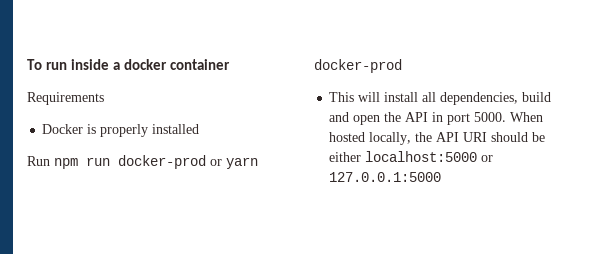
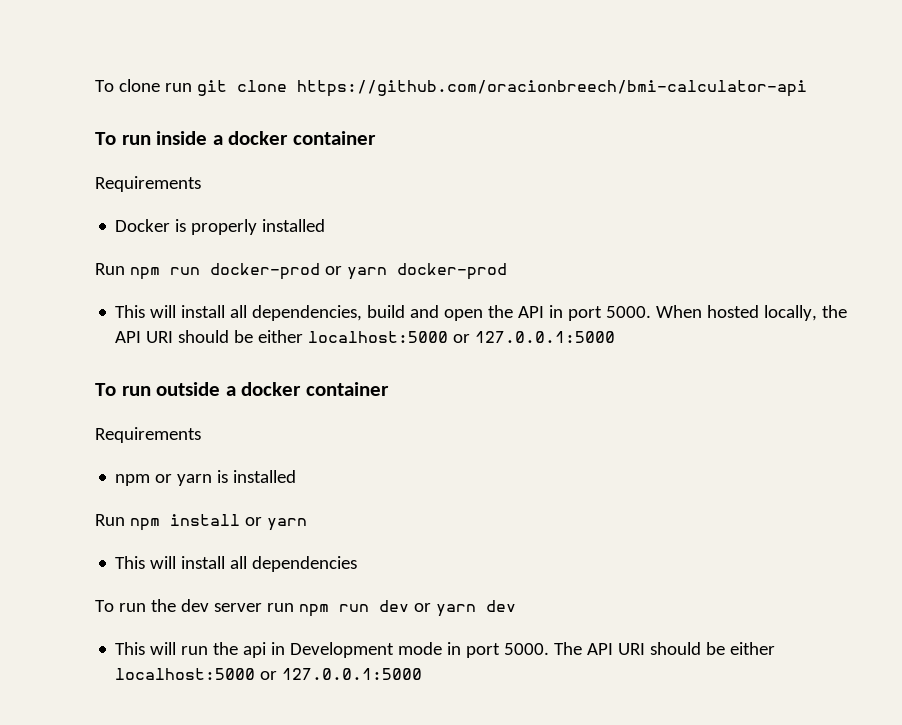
+ To clone run git clone https://github.com/oracionbreech/bmi-calculator-api
+ To run outside a docker container
+ Requirements
+ npm or yarn is installed
+ Run npm install or yarn
+ This will install all dependencies
+ To run the dev server run npm run dev or yarn dev
+ This will run the api in Development mode in port 5000. The API URI should be either localhost:5000 or 127.0.0.1:5000

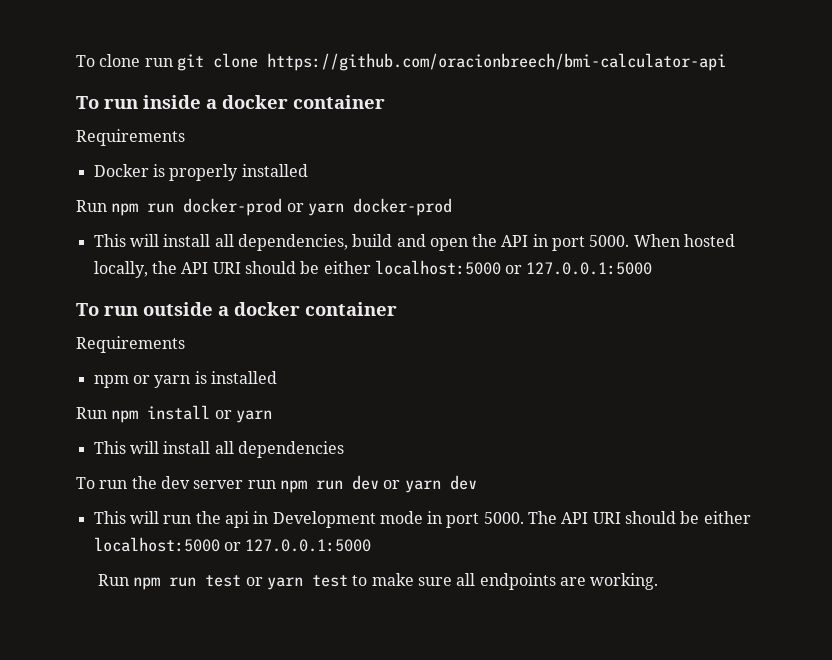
+ Run npm run test or yarn test to make sure all endpoints are working.

